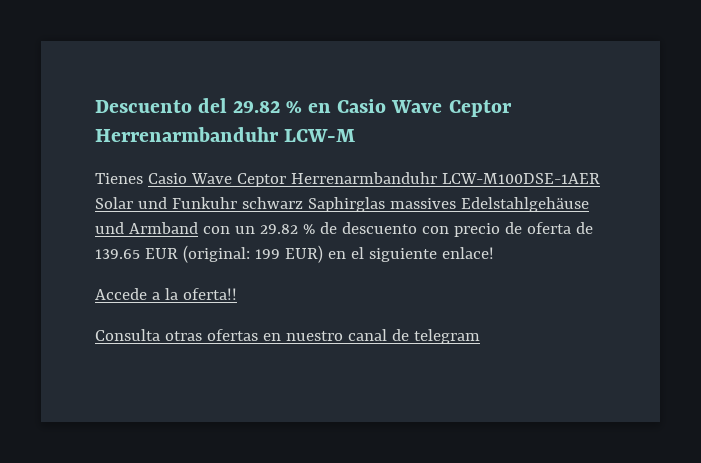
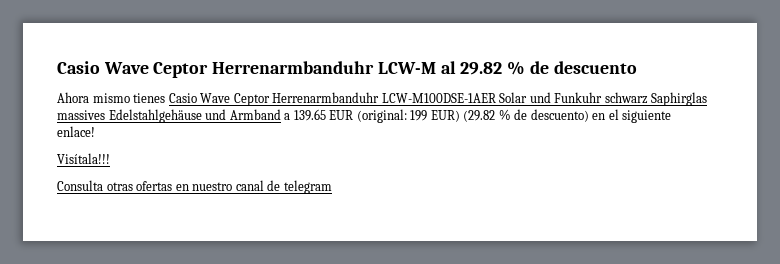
- Descuento del 29.82 % en Casio Wave Ceptor Herrenarmbanduhr LCW-M
- Tienes Casio Wave Ceptor Herrenarmbanduhr LCW-M100DSE-1AER Solar und Funkuhr schwarz Saphirglas massives Edelstahlgehäuse und Armband con un 29.82 % de descuento con precio de oferta de 139.65 EUR (original: 199 EUR) en el siguiente enlace!
+ Casio Wave Ceptor Herrenarmbanduhr LCW-M al 29.82 % de descuento
+ Ahora mismo tienes Casio Wave Ceptor Herrenarmbanduhr LCW-M100DSE-1AER Solar und Funkuhr schwarz Saphirglas massives Edelstahlgehäuse und Armband a 139.65 EUR (original: 199 EUR) (29.82 % de descuento) en el siguiente enlace!
- Accede a la oferta!!
+ Visítala!!!

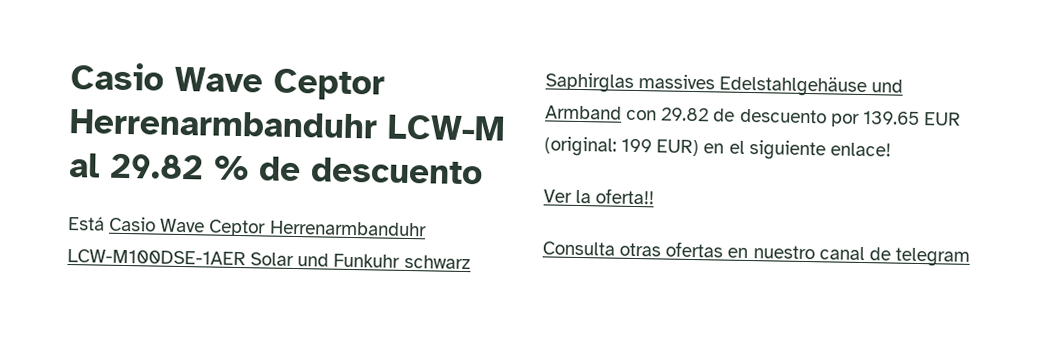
- Ahora mismo tienes Casio Wave Ceptor Herrenarmbanduhr LCW-M100DSE-1AER Solar und Funkuhr schwarz Saphirglas massives Edelstahlgehäuse und Armband a 139.65 EUR (original: 199 EUR) (29.82 % de descuento) en el siguiente enlace!
+ Está Casio Wave Ceptor Herrenarmbanduhr LCW-M100DSE-1AER Solar und Funkuhr schwarz Saphirglas massives Edelstahlgehäuse und Armband con 29.82 de descuento por 139.65 EUR (original: 199 EUR) en el siguiente enlace!
- Visítala!!!
+ Ver la oferta!!

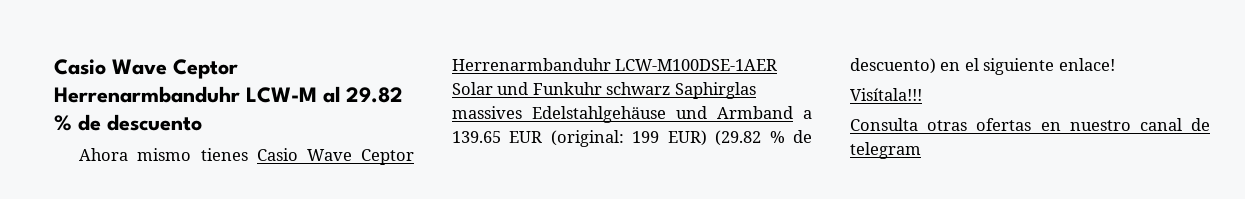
- Está Casio Wave Ceptor Herrenarmbanduhr LCW-M100DSE-1AER Solar und Funkuhr schwarz Saphirglas massives Edelstahlgehäuse und Armband con 29.82 de descuento por 139.65 EUR (original: 199 EUR) en el siguiente enlace!
+ Ahora mismo tienes Casio Wave Ceptor Herrenarmbanduhr LCW-M100DSE-1AER Solar und Funkuhr schwarz Saphirglas massives Edelstahlgehäuse und Armband a 139.65 EUR (original: 199 EUR) (29.82 % de descuento) en el siguiente enlace!
- Ver la oferta!!
+ Visítala!!!

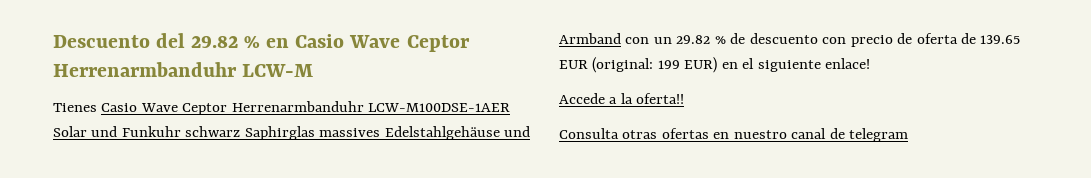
- Casio Wave Ceptor Herrenarmbanduhr LCW-M al 29.82 % de descuento
- Ahora mismo tienes Casio Wave Ceptor Herrenarmbanduhr LCW-M100DSE-1AER Solar und Funkuhr schwarz Saphirglas massives Edelstahlgehäuse und Armband a 139.65 EUR (original: 199 EUR) (29.82 % de descuento) en el siguiente enlace!
+ Descuento del 29.82 % en Casio Wave Ceptor Herrenarmbanduhr LCW-M
+ Tienes Casio Wave Ceptor Herrenarmbanduhr LCW-M100DSE-1AER Solar und Funkuhr schwarz Saphirglas massives Edelstahlgehäuse und Armband con un 29.82 % de descuento con precio de oferta de 139.65 EUR (original: 199 EUR) en el siguiente enlace!
- Visítala!!!
+ Accede a la oferta!!

